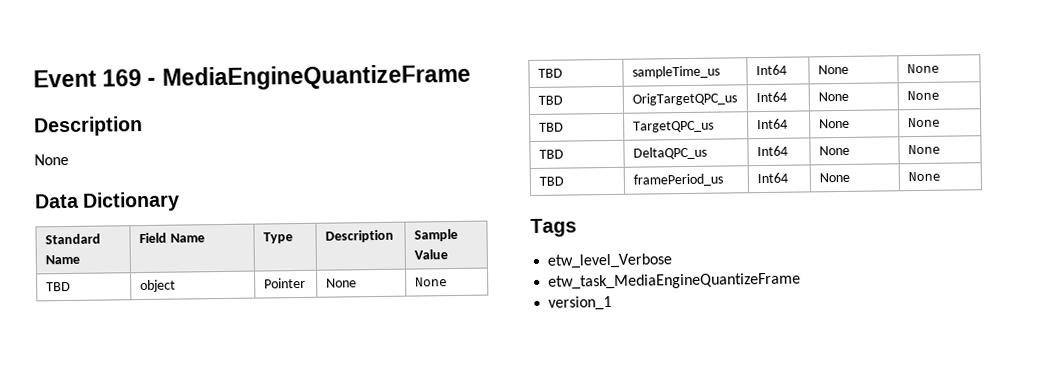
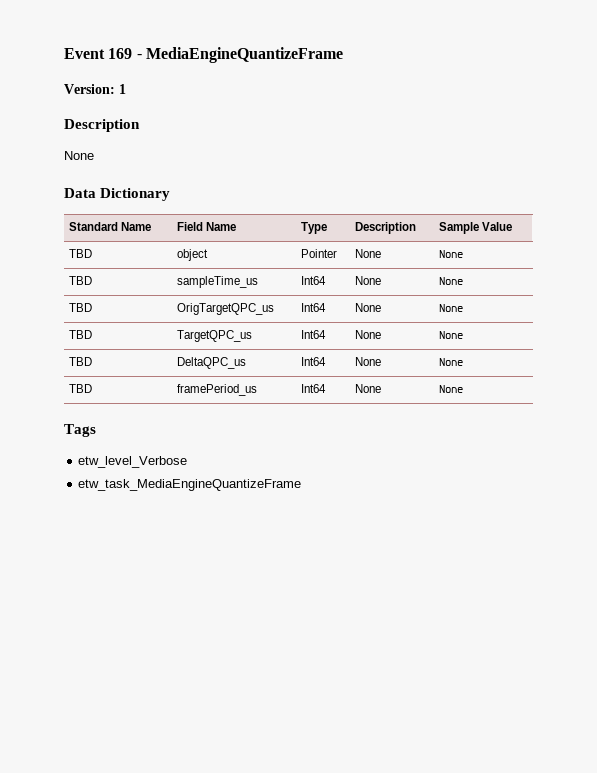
+ Version: 1
- version_1

